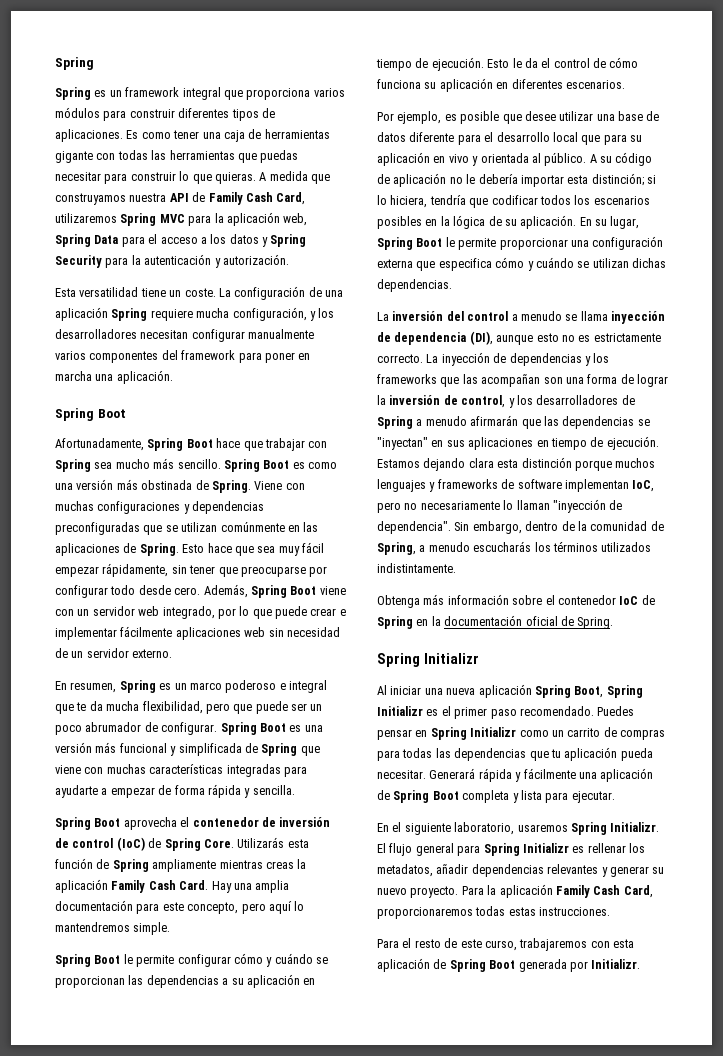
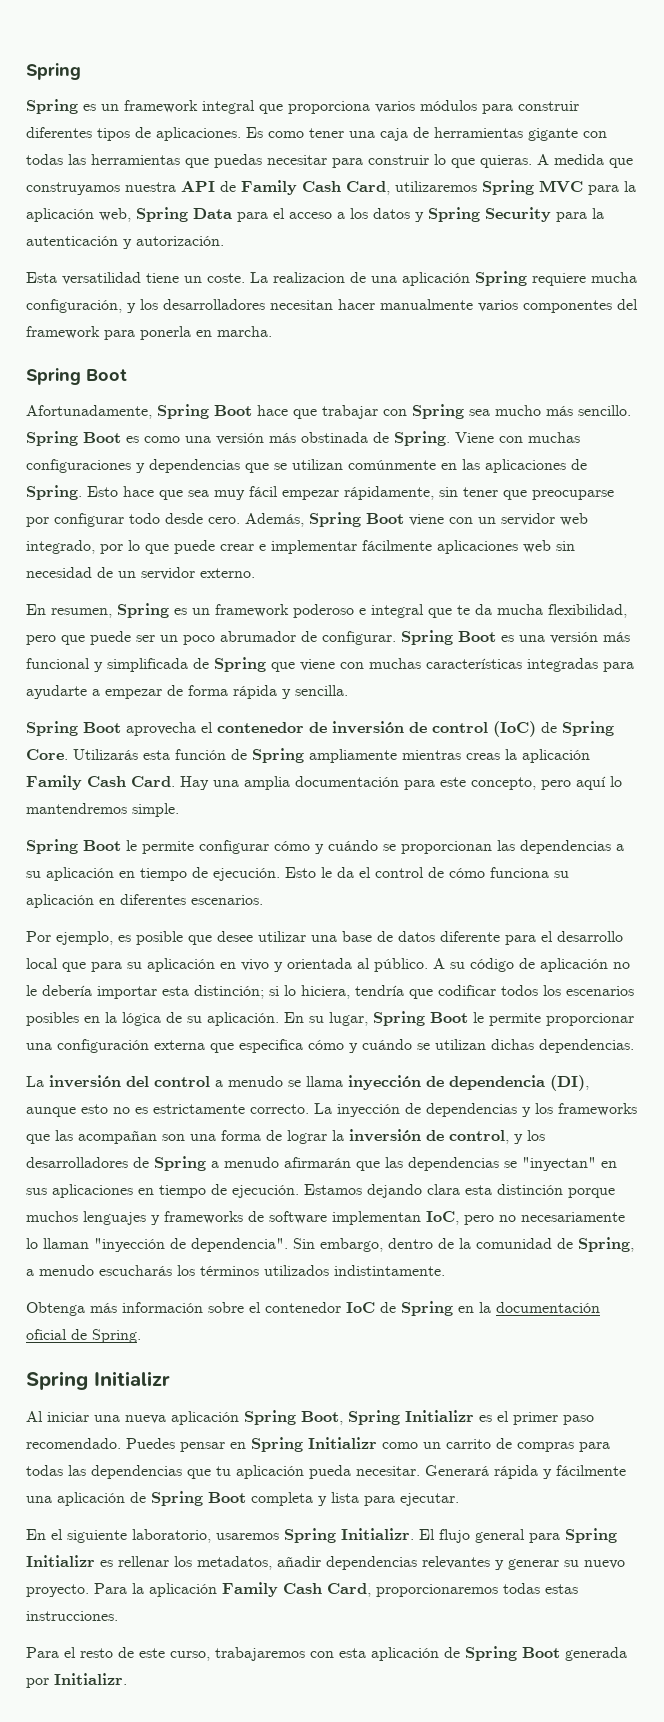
- La configuración de una aplicación Spring requiere mucha configuración, y los desarrolladores necesitan configurar manualmente varios componentes del framework para poner en marcha una aplicación.
+ La realizacion de una aplicación Spring requiere mucha configuración, y los desarrolladores necesitan hacer manualmente varios componentes del framework para ponerla en marcha.
- Viene con muchas configuraciones y dependencias preconfiguradas que se utilizan comúnmente en las aplicaciones de Spring.
+ Viene con muchas configuraciones y dependencias que se utilizan comúnmente en las aplicaciones de Spring.
- En resumen, Spring es un marco poderoso e integral que te da mucha flexibilidad, pero que puede ser un poco abrumador de configurar.
+ En resumen, Spring es un framework poderoso e integral que te da mucha flexibilidad, pero que puede ser un poco abrumador de configurar.

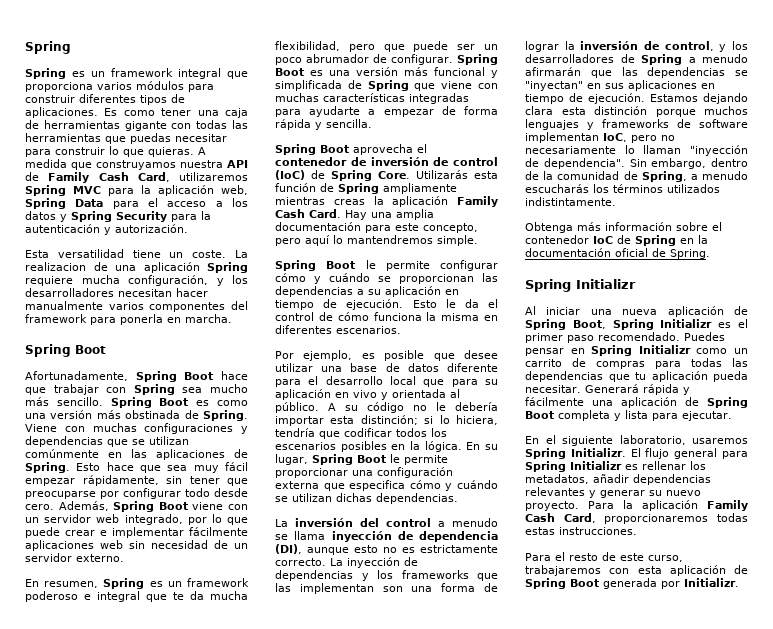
- Esto le da el control de cómo funciona su aplicación en diferentes escenarios.
+ Esto le da el control de cómo funciona la misma en diferentes escenarios.
- A su código de aplicación no le debería importar esta distinción; si lo hiciera, tendría que codificar todos los escenarios posibles en la lógica de su aplicación.
+ A su código no le debería importar esta distinción; si lo hiciera, tendría que codificar todos los escenarios posibles en la lógica.
- La inyección de dependencias y los frameworks que las acompañan son una forma de lograr la inversión de control, y los desarrolladores de Spring a menudo afirmarán que las dependencias se "inyectan" en sus aplicaciones en tiempo de ejecución.
+ La inyección de dependencias y los frameworks que las implementan son una forma de lograr la inversión de control, y los desarrolladores de Spring a menudo afirmarán que las dependencias se "inyectan" en sus aplicaciones en tiempo de ejecución.
- Al iniciar una nueva aplicación Spring Boot, Spring Initializr es el primer paso recomendado.
+ Al iniciar una nueva aplicación de Spring Boot, Spring Initializr es el primer paso recomendado.

